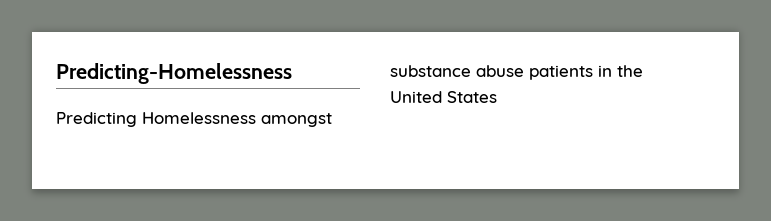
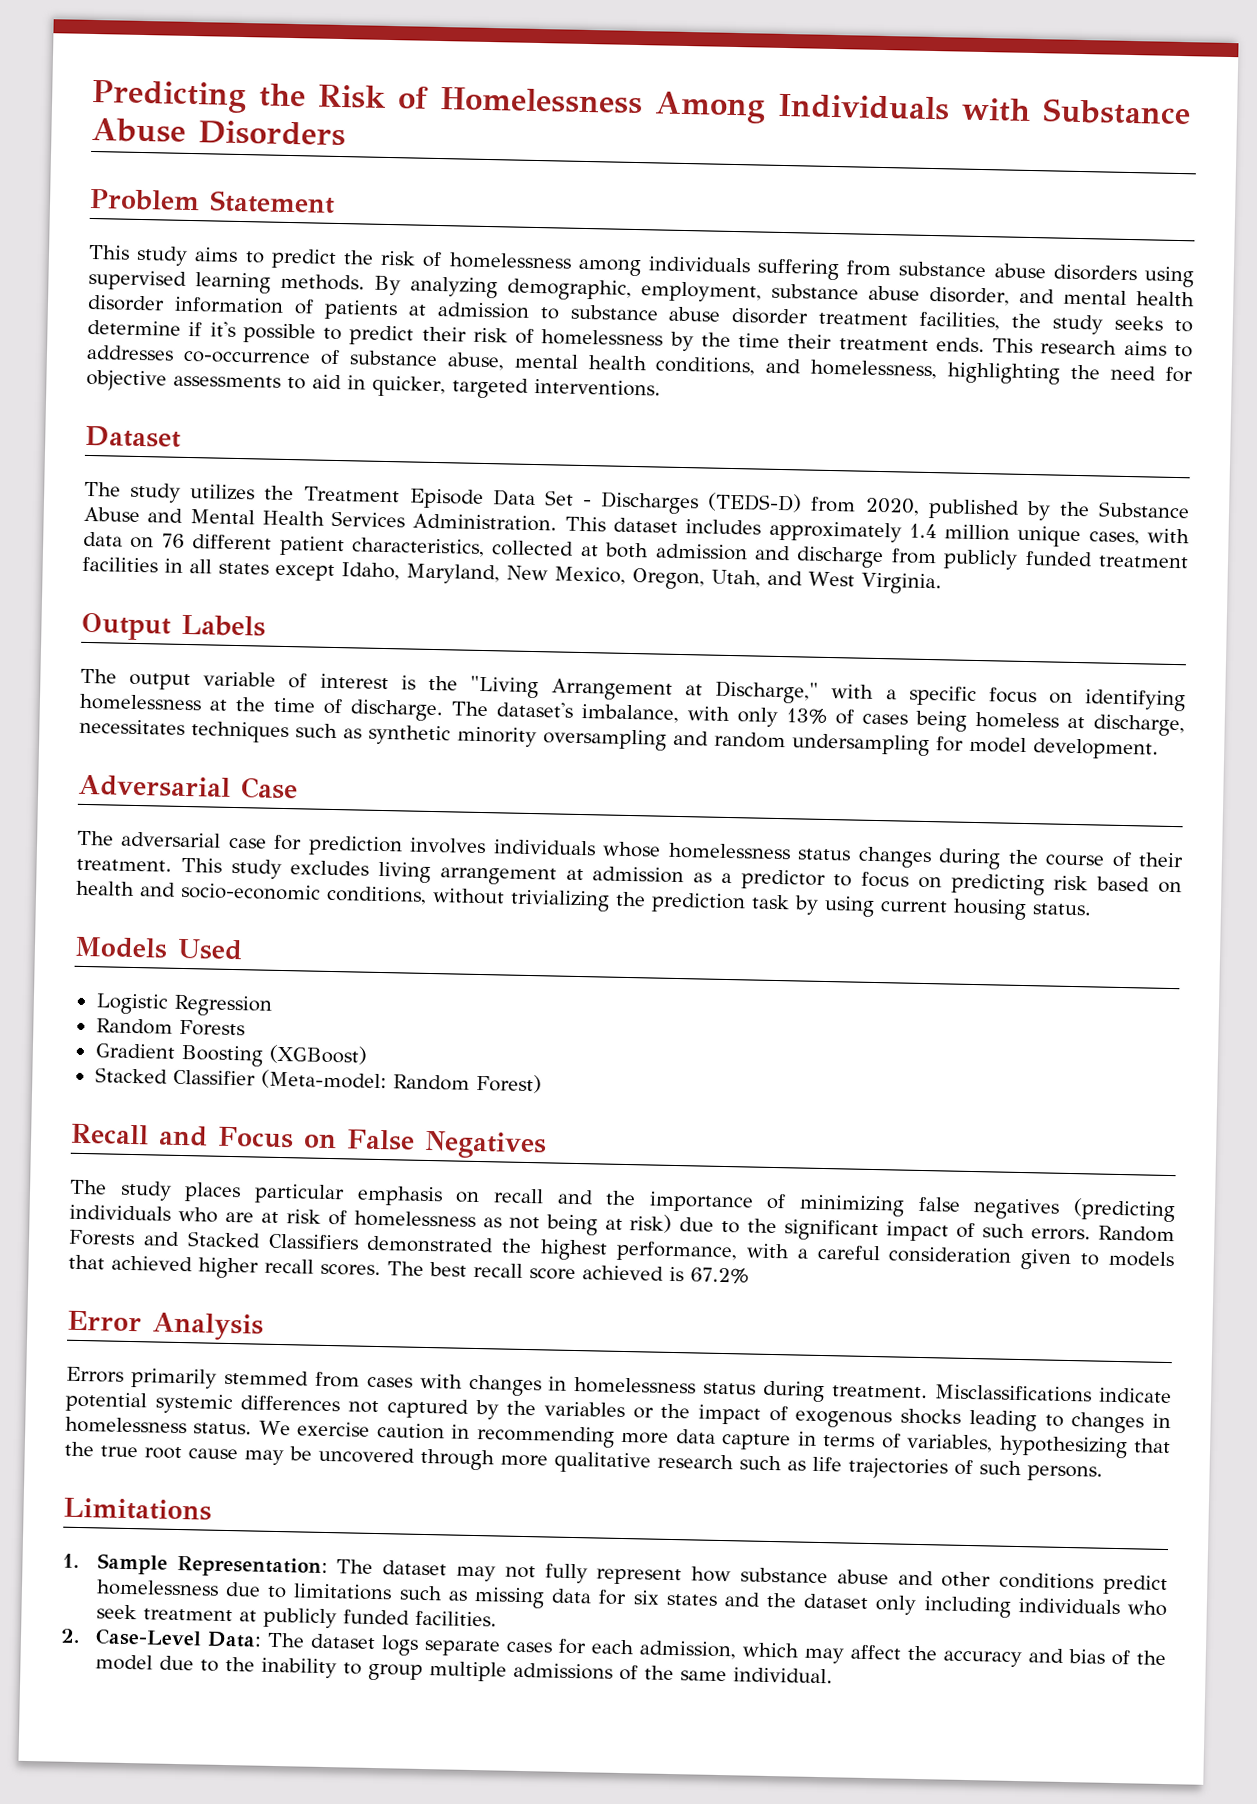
- Predicting-Homelessness
- Predicting Homelessness amongst substance abuse patients in the United States
+ Predicting the Risk of Homelessness Among Individuals with Substance Abuse Disorders
+ Problem Statement
+ This study aims to predict the risk of homelessness among individuals suffering from substance abuse disorders using supervised learning methods. By analyzing demographic, employment, substance abuse disorder, and mental health disorder information of patients at admission to substance abuse disorder treatment facilities, the study seeks to determine if it's possible to predict their risk of homelessness by the time their treatment ends. This research aims to addresses co-occurrence of substance abuse, mental health conditions, and homelessness, highlighting the need for objective assessments to aid in quicker, targeted interventions.
+ Dataset
+ The study utilizes the Treatment Episode Data Set - Discharges (TEDS-D) from 2020, published by the Substance Abuse and Mental Health Services Administration. This dataset includes approximately 1.4 million unique cases, with data on 76 different patient characteristics, collected at both admission and discharge from publicly funded treatment facilities in all states except Idaho, Maryland, New Mexico, Oregon, Utah, and West Virginia.
+ Output Labels
+ The output variable of interest is the "Living Arrangement at Discharge," with a specific focus on identifying homelessness at the time of discharge. The dataset's imbalance, with only 13% of cases being homeless at discharge, necessitates techniques such as synthetic minority oversampling and random undersampling for model development.
+ Adversarial Case
+ The adversarial case for prediction involves individuals whose homelessness status changes during the course of their treatment. This study excludes living arrangement at admission as a predictor to focus on predicting risk based on health and socio-economic conditions, without trivializing the prediction task by using current housing status.
+ Models Used
+ Logistic Regression
+ Random Forests
+ Gradient Boosting (XGBoost)
+ Stacked Classifier (Meta-model: Random Forest)
+ Recall and Focus on False Negatives
+ The study places particular emphasis on recall and the importance of minimizing false negatives (predicting individuals who are at risk of homelessness as not being at risk) due to the significant impact of such errors. Random Forests and Stacked Classifiers demonstrated the highest performance, with a careful consideration given to models that achieved higher recall scores. The best recall score achieved is 67.2%
+ Error Analysis
+ Errors primarily stemmed from cases with changes in homelessness status during treatment. Misclassifications indicate potential systemic differences not captured by the variables or the impact of exogenous shocks leading to changes in homelessness status. We exercise caution in recommending more data capture in terms of variables, hypothesizing that the true root cause may be uncovered through more qualitative research such as life trajectories of such persons.
+ Limitations
+ 1. Sample Representation: The dataset may not fully represent how substance abuse and other conditions predict homelessness due to limitations such as missing data for six states and the dataset only including individuals who seek treatment at publicly funded facilities.
+ 2. Case-Level Data: The dataset logs separate cases for each admission, which may affect the accuracy and bias of the model due to the inability to group multiple admissions of the same individual.

